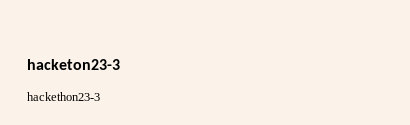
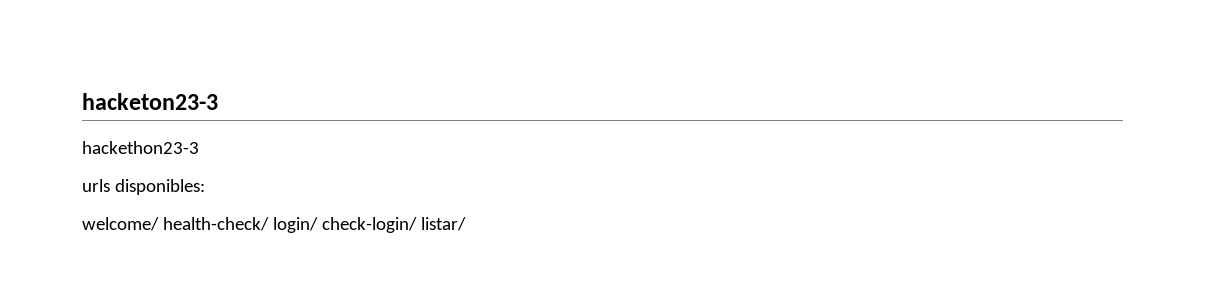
+ urls disponibles:
+ welcome/ health-check/ login/ check-login/ listar/

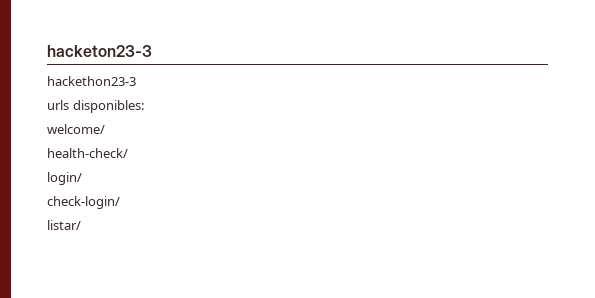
- welcome/ health-check/ login/ check-login/ listar/
+ welcome/
+ health-check/
+ login/
+ check-login/
+ listar/

